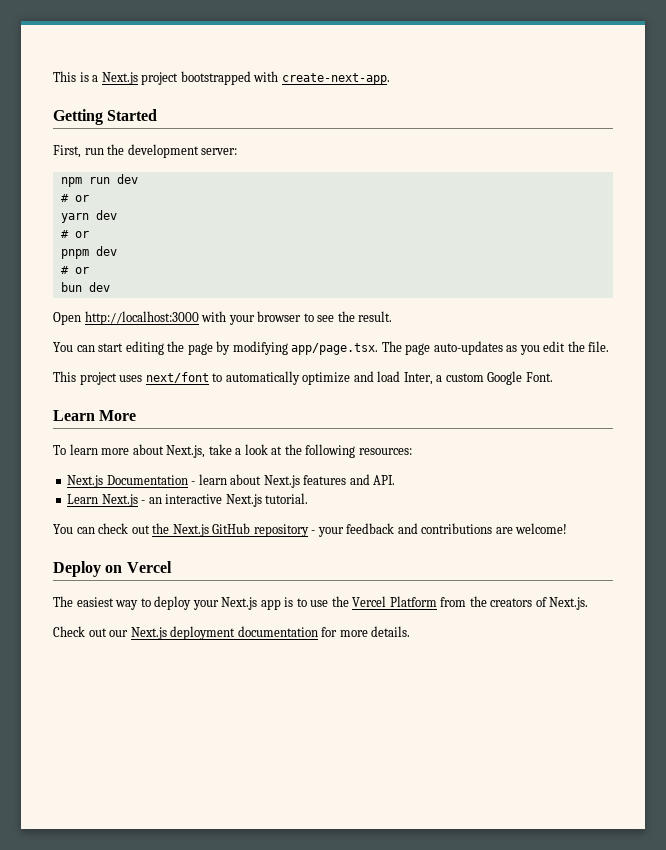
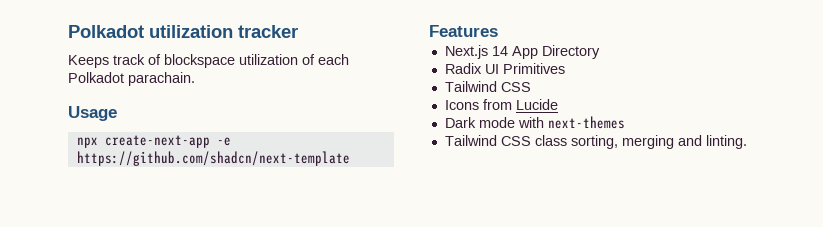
- This is a Next.js project bootstrapped with create-next-app.
- Getting Started
- First, run the development server:
- npm run dev
- # or
- yarn dev
- # or
- pnpm dev
- # or
- bun dev
- Open http://localhost:3000 with your browser to see the result.
- You can start editing the page by modifying app/page.tsx. The page auto-updates as you edit the file.
- This project uses next/font to automatically optimize and load Inter, a custom Google Font.
- Learn More
- To learn more about Next.js, take a look at the following resources:
- Next.js Documentation - learn about Next.js features and API.
- Learn Next.js - an interactive Next.js tutorial.
- You can check out the Next.js GitHub repository - your feedback and contributions are welcome!
- Deploy on Vercel
- The easiest way to deploy your Next.js app is to use the Vercel Platform from the creators of Next.js.
- Check out our Next.js deployment documentation for more details.
+ Polkadot utilization tracker
+ Keeps track of blockspace utilization of each Polkadot parachain.
+ Usage
+ npx create-next-app -e https://github.com/shadcn/next-template
+ Features
+ Next.js 14 App Directory
+ Radix UI Primitives
+ Tailwind CSS
+ Icons from Lucide
+ Dark mode with next-themes
+ Tailwind CSS class sorting, merging and linting.

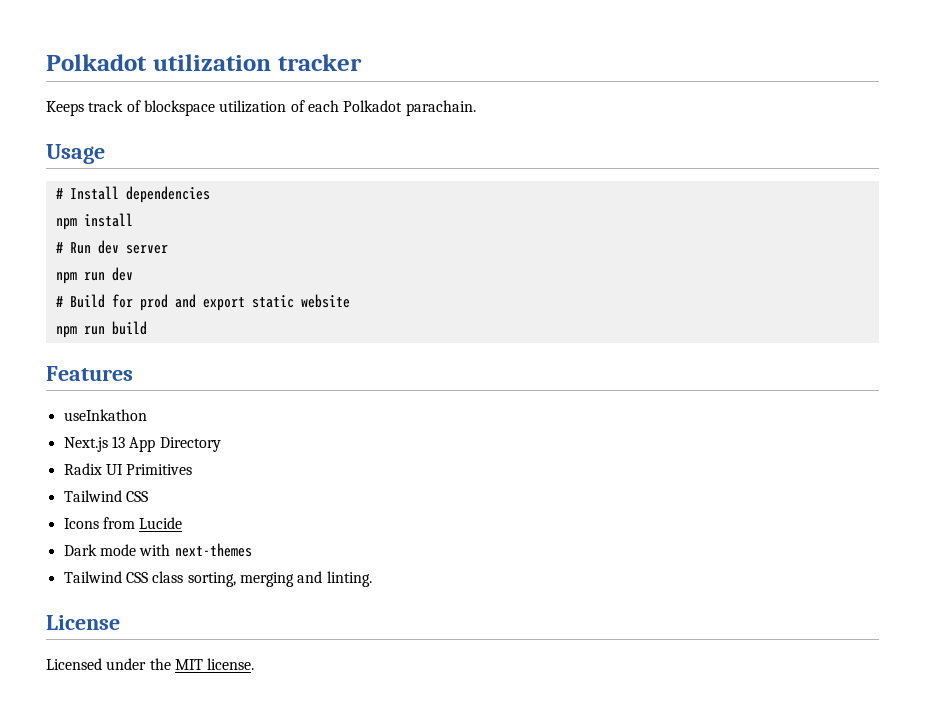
- npx create-next-app -e https://github.com/shadcn/next-template
+ # Install dependencies
+ npm install
+ # Run dev server
+ npm run dev
+ # Build for prod and export static website
+ npm run build
+ useInkathon
- Next.js 14 App Directory
+ Next.js 13 App Directory
+ License
+ Licensed under the MIT license.

